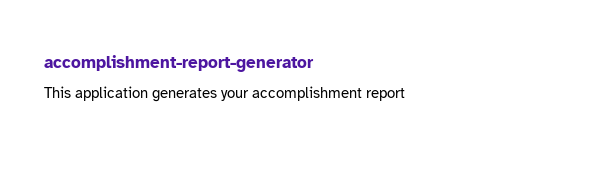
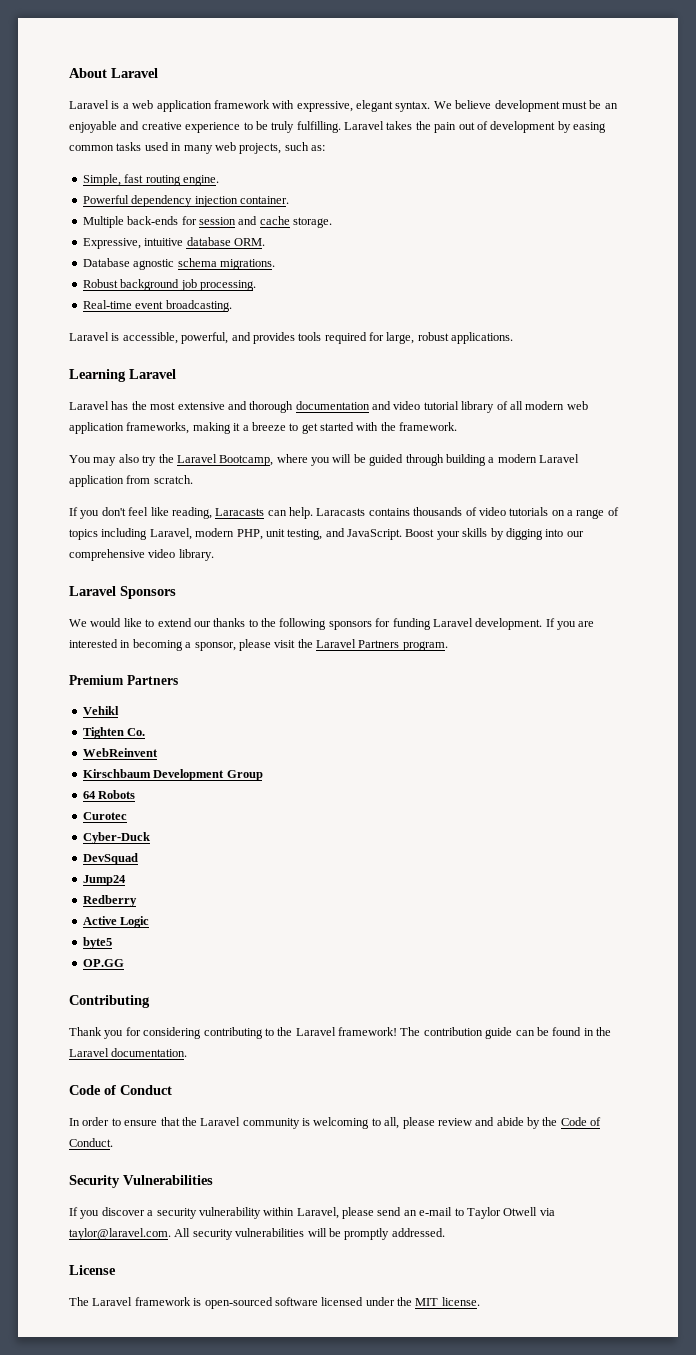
- accomplishment-report-generator
- This application generates your accomplishment report
+ About Laravel
+ Laravel is a web application framework with expressive, elegant syntax. We believe development must be an enjoyable and creative experience to be truly fulfilling. Laravel takes the pain out of development by easing common tasks used in many web projects, such as:
+ Simple, fast routing engine.
+ Powerful dependency injection container.
+ Multiple back-ends for session and cache storage.
+ Expressive, intuitive database ORM.
+ Database agnostic schema migrations.
+ Robust background job processing.
+ Real-time event broadcasting.
+ Laravel is accessible, powerful, and provides tools required for large, robust applications.
+ Learning Laravel
+ Laravel has the most extensive and thorough documentation and video tutorial library of all modern web application frameworks, making it a breeze to get started with the framework.
+ You may also try the Laravel Bootcamp, where you will be guided through building a modern Laravel application from scratch.
+ If you don't feel like reading, Laracasts can help. Laracasts contains thousands of video tutorials on a range of topics including Laravel, modern PHP, unit testing, and JavaScript. Boost your skills by digging into our comprehensive video library.
+ Laravel Sponsors
+ We would like to extend our thanks to the following sponsors for funding Laravel development. If you are interested in becoming a sponsor, please visit the Laravel Partners program.
+ Premium Partners
+ Vehikl
+ Tighten Co.
+ WebReinvent
+ Kirschbaum Development Group
+ 64 Robots
+ Curotec
+ Cyber-Duck
+ DevSquad
+ Jump24
+ Redberry
+ Active Logic
+ byte5
+ OP.GG
+ Contributing
+ Thank you for considering contributing to the Laravel framework! The contribution guide can be found in the Laravel documentation.
+ Code of Conduct
+ In order to ensure that the Laravel community is welcoming to all, please review and abide by the Code of Conduct.
+ Security Vulnerabilities
+ If you discover a security vulnerability within Laravel, please send an e-mail to Taylor Otwell via taylor@laravel.com. All security vulnerabilities will be promptly addressed.
+ License
+ The Laravel framework is open-sourced software licensed under the MIT license.

